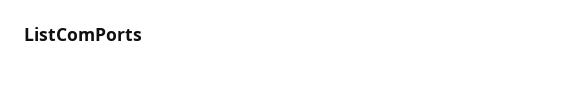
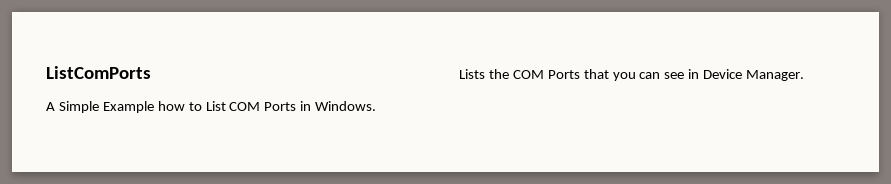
+ A Simple Example how to List COM Ports in Windows.
+ Lists the COM Ports that you can see in Device Manager.

